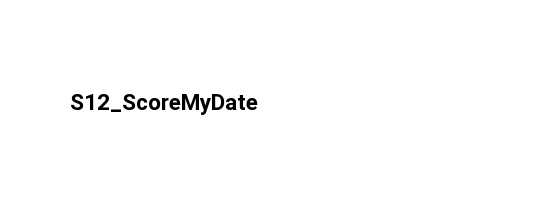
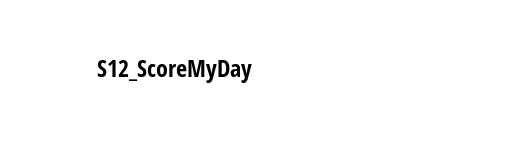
- S12_ScoreMyDate
+ S12_ScoreMyDay

